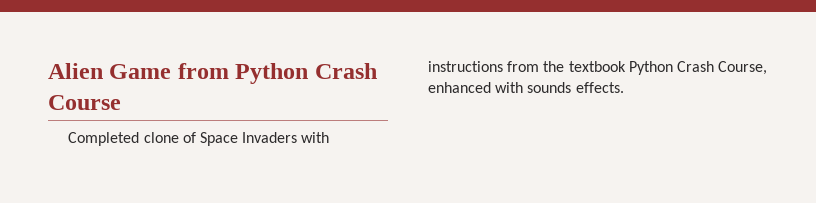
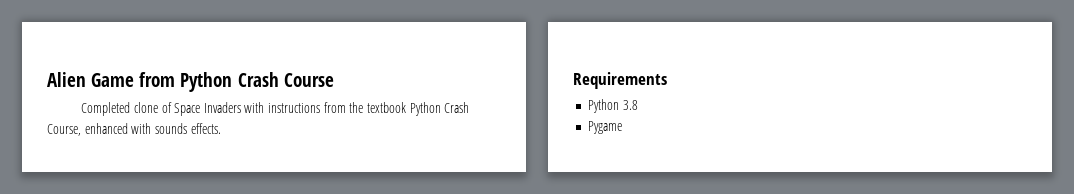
+ Requirements
+ Python 3.8
+ Pygame

